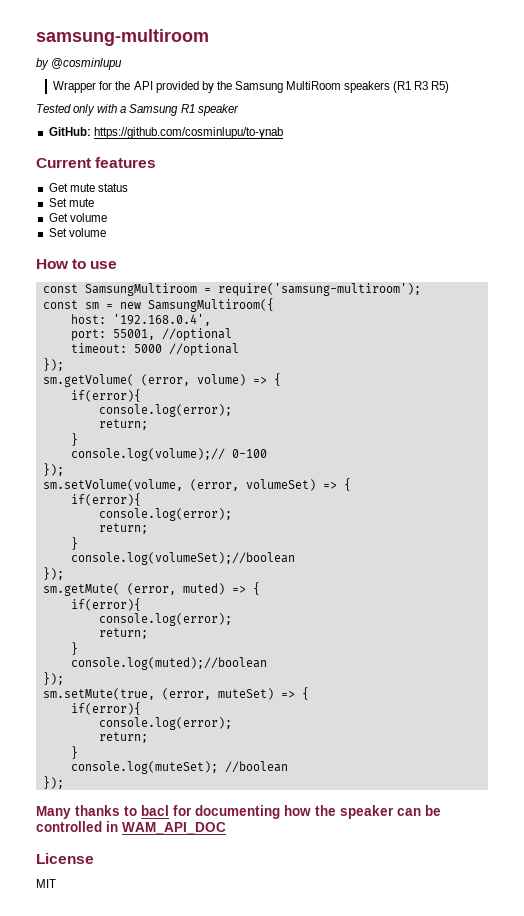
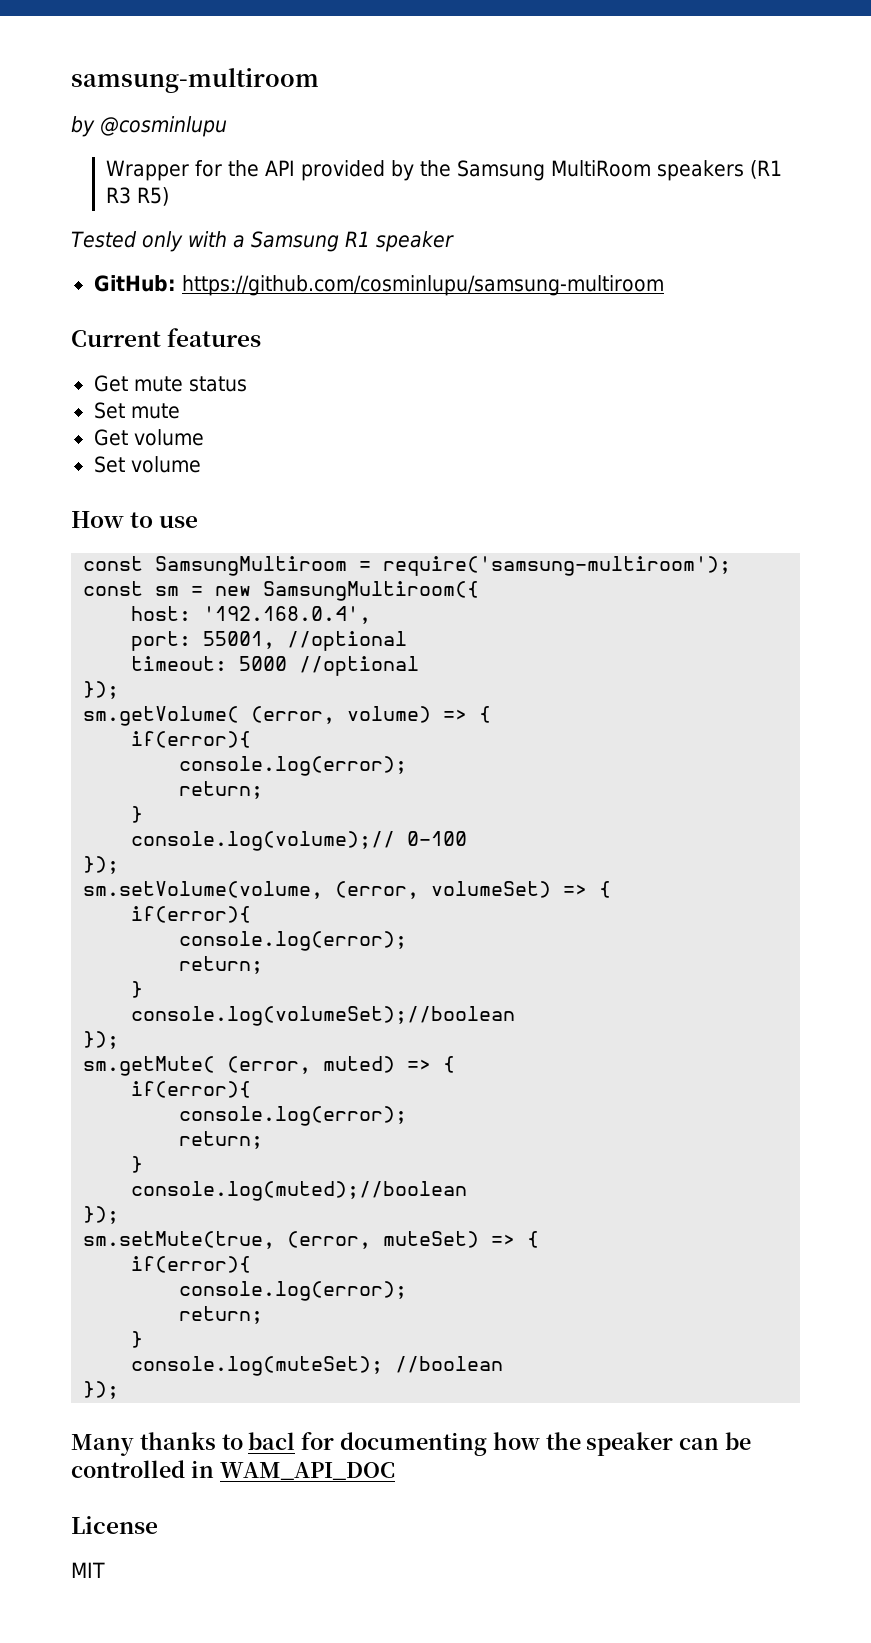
- GitHub: https://github.com/cosminlupu/to-ynab
+ GitHub: https://github.com/cosminlupu/samsung-multiroom

